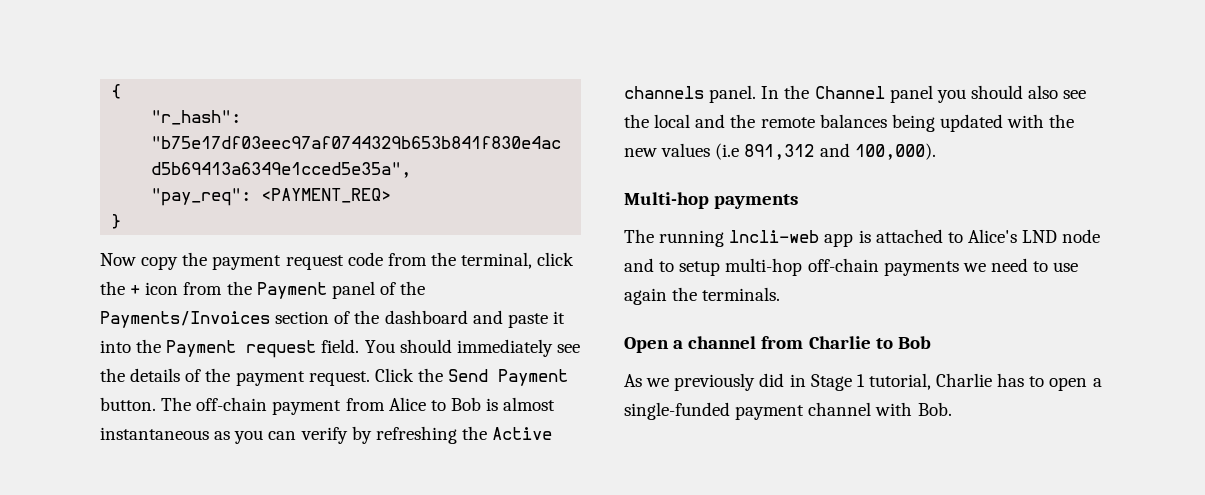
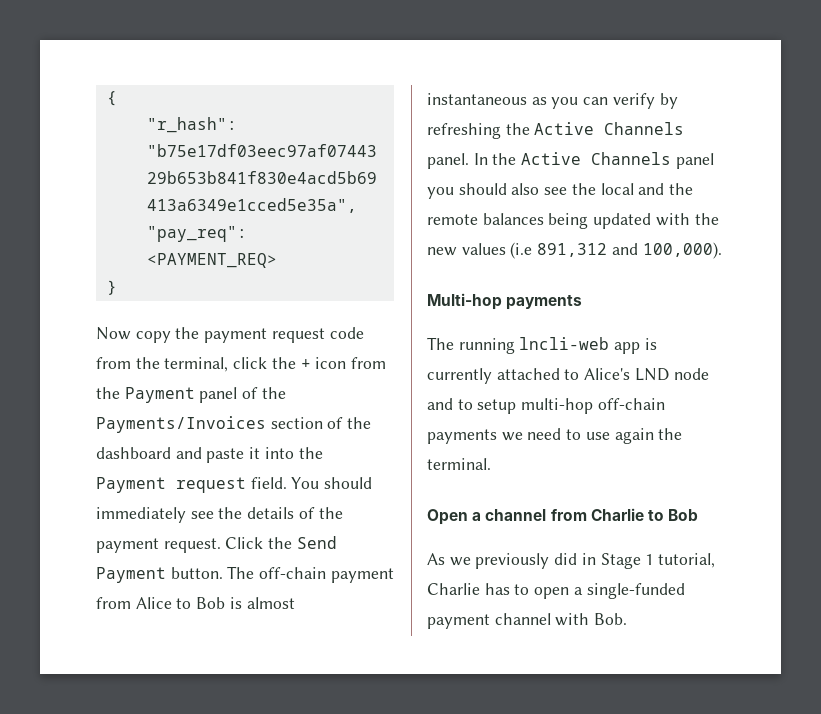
- The off-chain payment from Alice to Bob is almost instantaneous as you can verify by refreshing the Active channels panel.
+ The off-chain payment from Alice to Bob is almost instantaneous as you can verify by refreshing the Active Channels panel.
- In the Channel panel you should also see the local and the remote balances being updated with the new values (i.e 891,312 and 100,000).
+ In the Active Channels panel you should also see the local and the remote balances being updated with the new values (i.e 891,312 and 100,000).
- The running lncli-web app is attached to Alice's LND node and to setup multi-hop off-chain payments we need to use again the terminals.
+ The running lncli-web app is currently attached to Alice's LND node and to setup multi-hop off-chain payments we need to use again the terminal.

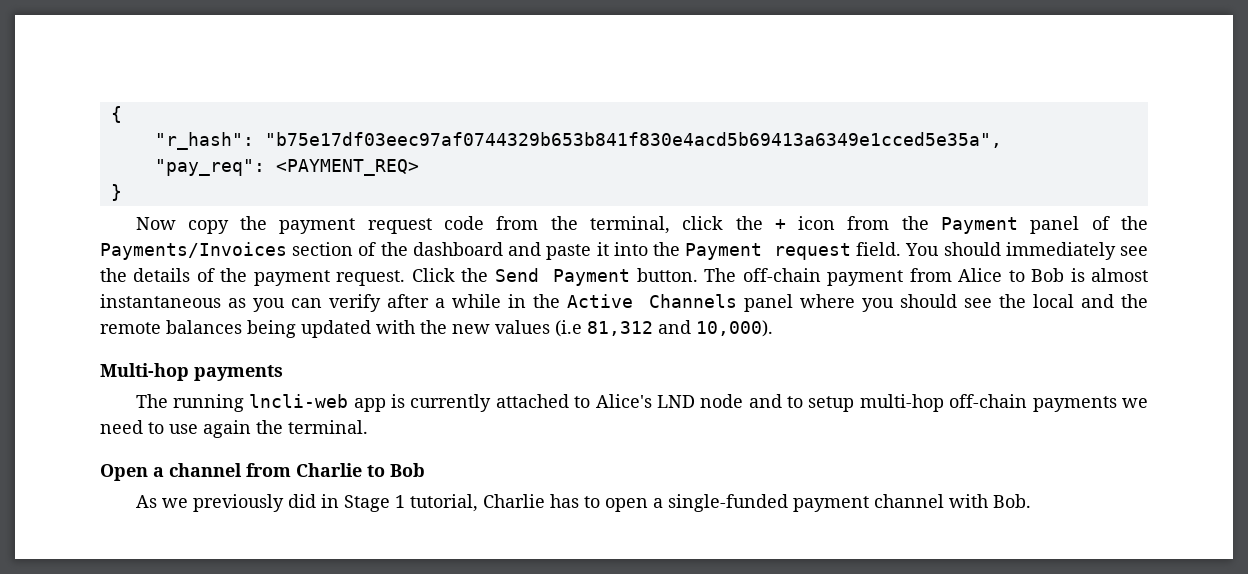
- The off-chain payment from Alice to Bob is almost instantaneous as you can verify by refreshing the Active Channels panel. In the Active Channels panel you should also see the local and the remote balances being updated with the new values (i.e 891,312 and 100,000).
+ The off-chain payment from Alice to Bob is almost instantaneous as you can verify after a while in the Active Channels panel where you should see the local and the remote balances being updated with the new values (i.e 81,312 and 10,000).

